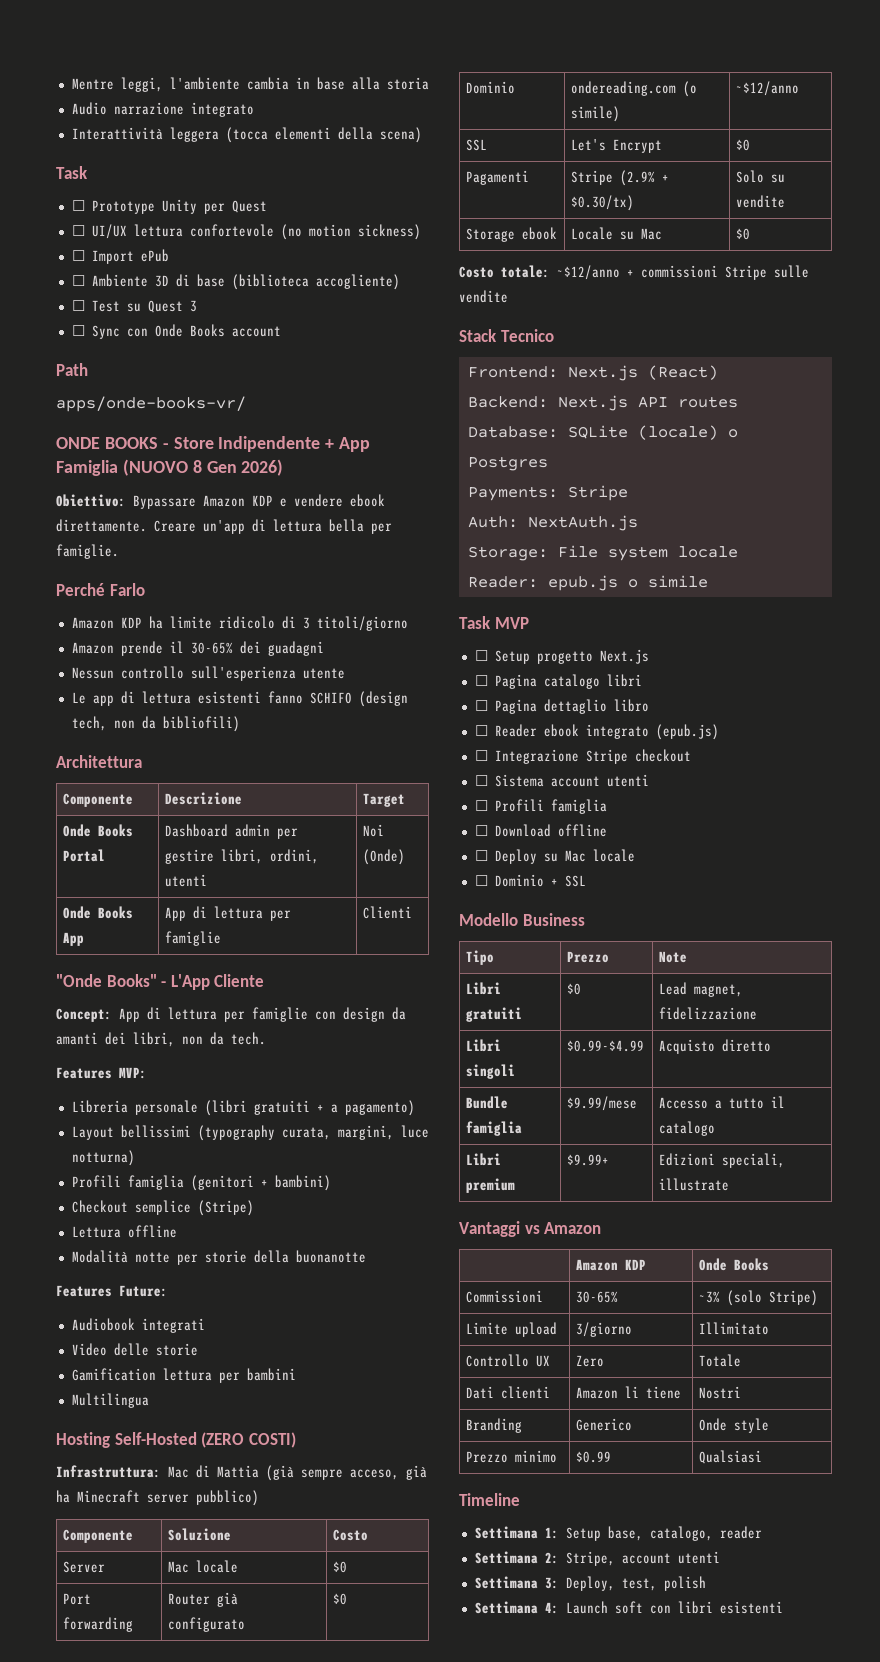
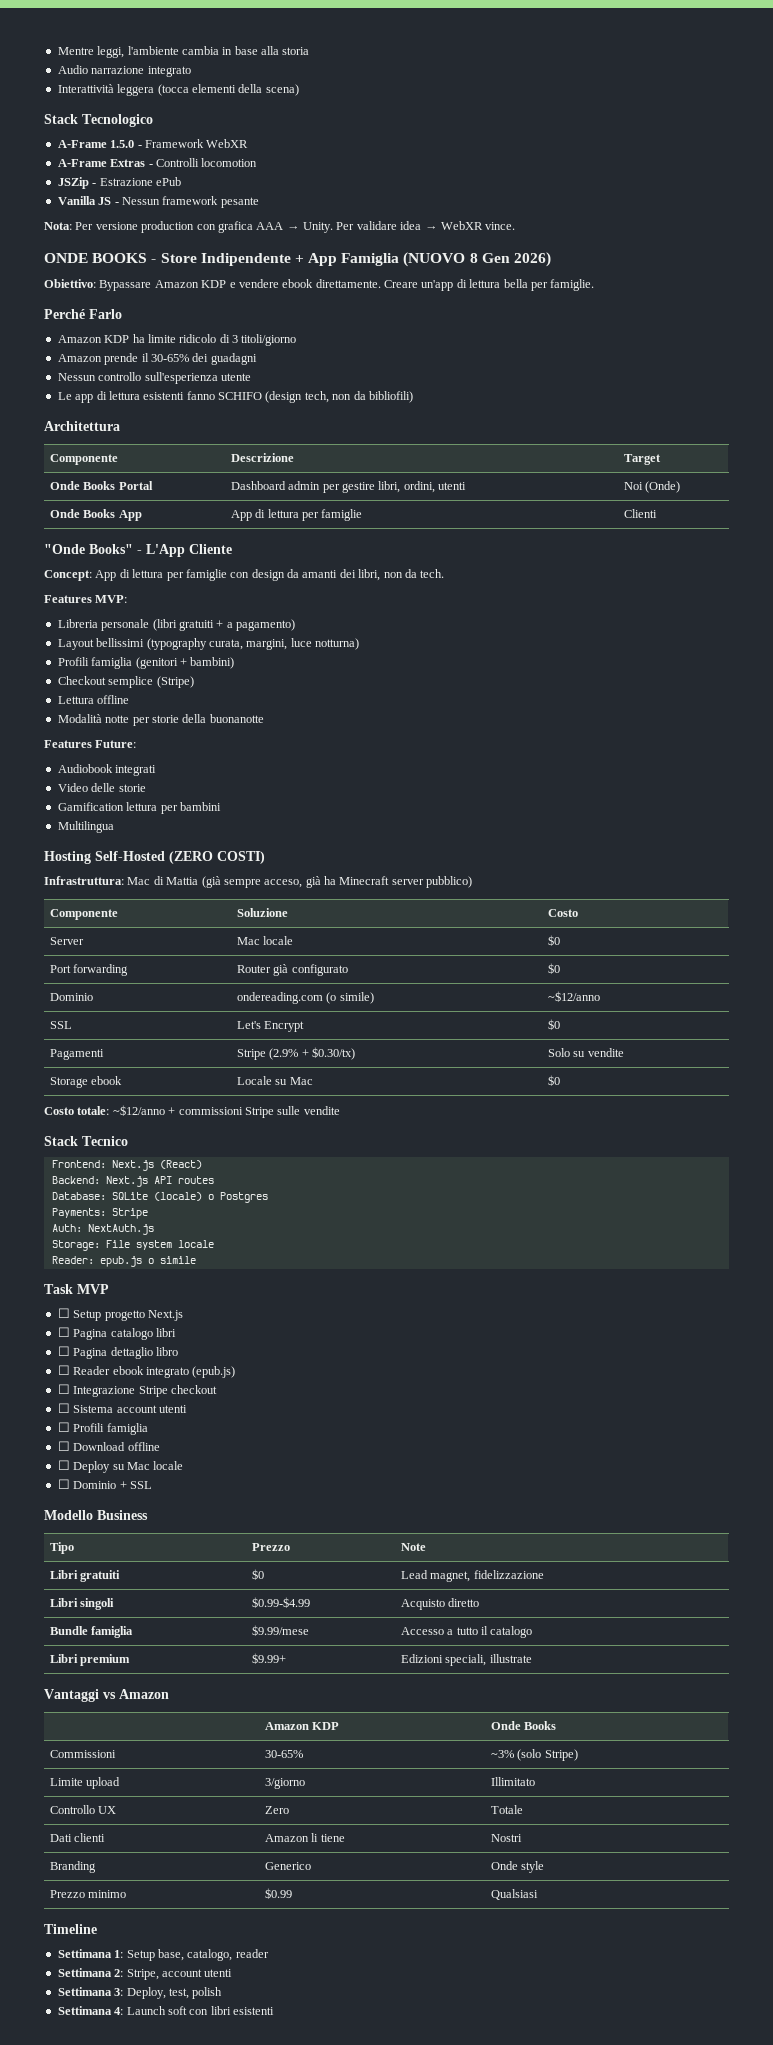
  Interattività leggera (tocca elementi della scena)
- Task
- ☐ Prototype Unity per Quest
- ☐ UI/UX lettura confortevole (no motion sickness)
- ☐ Import ePub
- ☐ Ambiente 3D di base (biblioteca accogliente)
- ☐ Test su Quest 3
- ☐ Sync con Onde Books account
- Path
- apps/onde-books-vr/
+ Stack Tecnologico
+ A-Frame 1.5.0 - Framework WebXR
+ A-Frame Extras - Controlli locomotion
+ JSZip - Estrazione ePub
+ Vanilla JS - Nessun framework pesante
+ Nota: Per versione production con grafica AAA → Unity. Per validare idea → WebXR vince.

